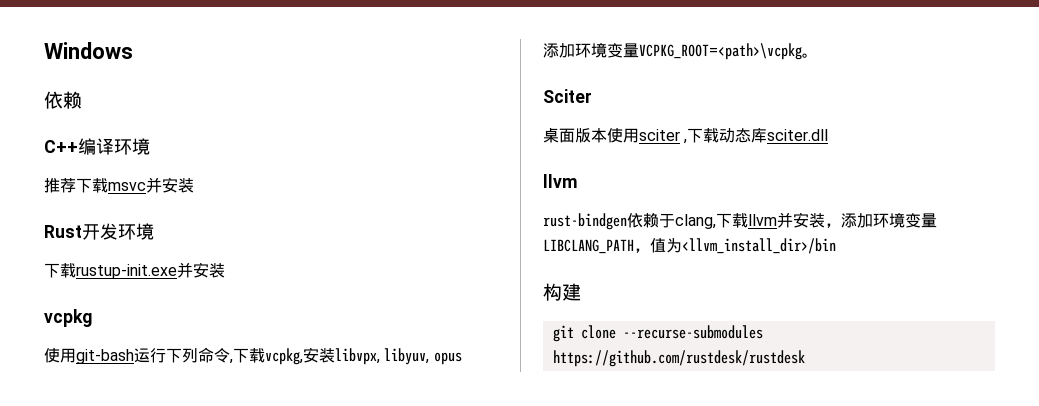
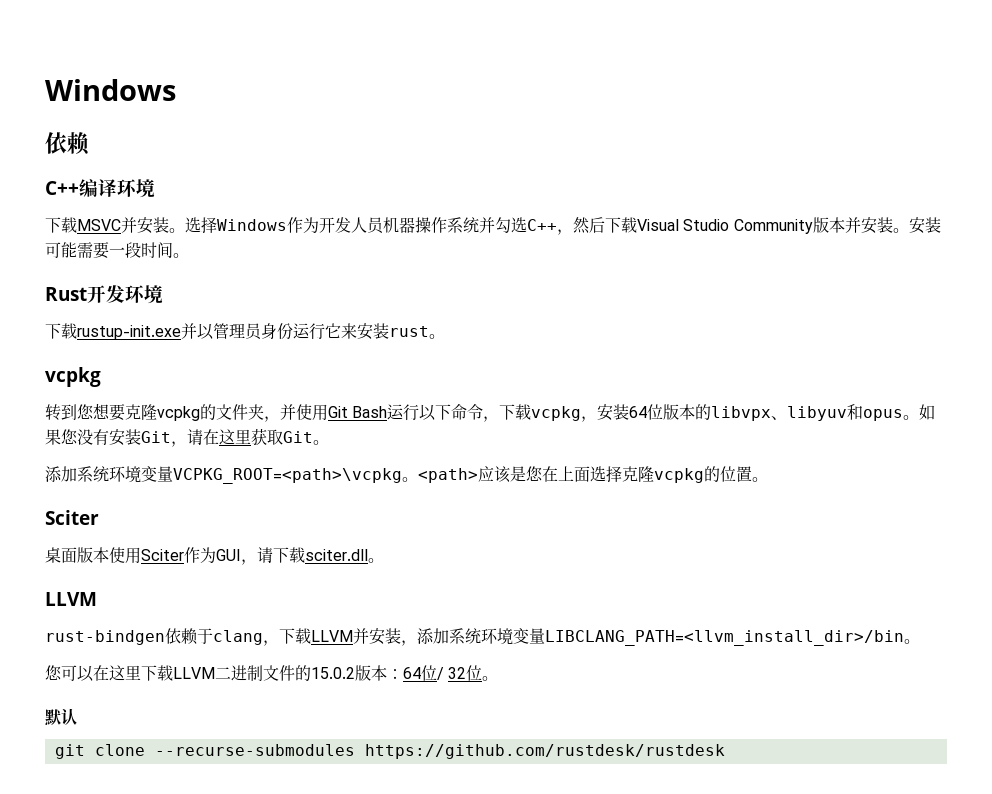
- 推荐下载msvc并安装
+ 下载MSVC并安装。选择Windows作为开发人员机器操作系统并勾选C++，然后下载Visual Studio Community版本并安装。安装可能需要一段时间。
- 下载rustup-init.exe并安装
+ 下载rustup-init.exe并以管理员身份运行它来安装rust。
- 使用git-bash运行下列命令,下载vcpkg,安装libvpx, libyuv, opus
- 添加环境变量VCPKG_ROOT=<path>\vcpkg。
+ 转到您想要克隆vcpkg的文件夹，并使用Git Bash运行以下命令，下载vcpkg，安装64位版本的libvpx、libyuv和opus。如果您没有安装Git，请在这里获取Git。
+ 添加系统环境变量VCPKG_ROOT=<path>\vcpkg。<path>应该是您在上面选择克隆vcpkg的位置。
- 桌面版本使用sciter ,下载动态库sciter.dll
- llvm
+ 桌面版本使用Sciter作为GUI，请下载sciter.dll。
+ LLVM
- rust-bindgen依赖于clang,下载llvm并安装，添加环境变量LIBCLANG_PATH，值为<llvm_install_dir>/bin
- 构建
+ rust-bindgen依赖于clang，下载LLVM并安装，添加系统环境变量LIBCLANG_PATH=<llvm_install_dir>/bin。
+ 您可以在这里下载LLVM二进制文件的15.0.2版本：64位/ 32位。
+ 默认

